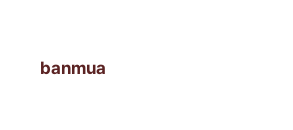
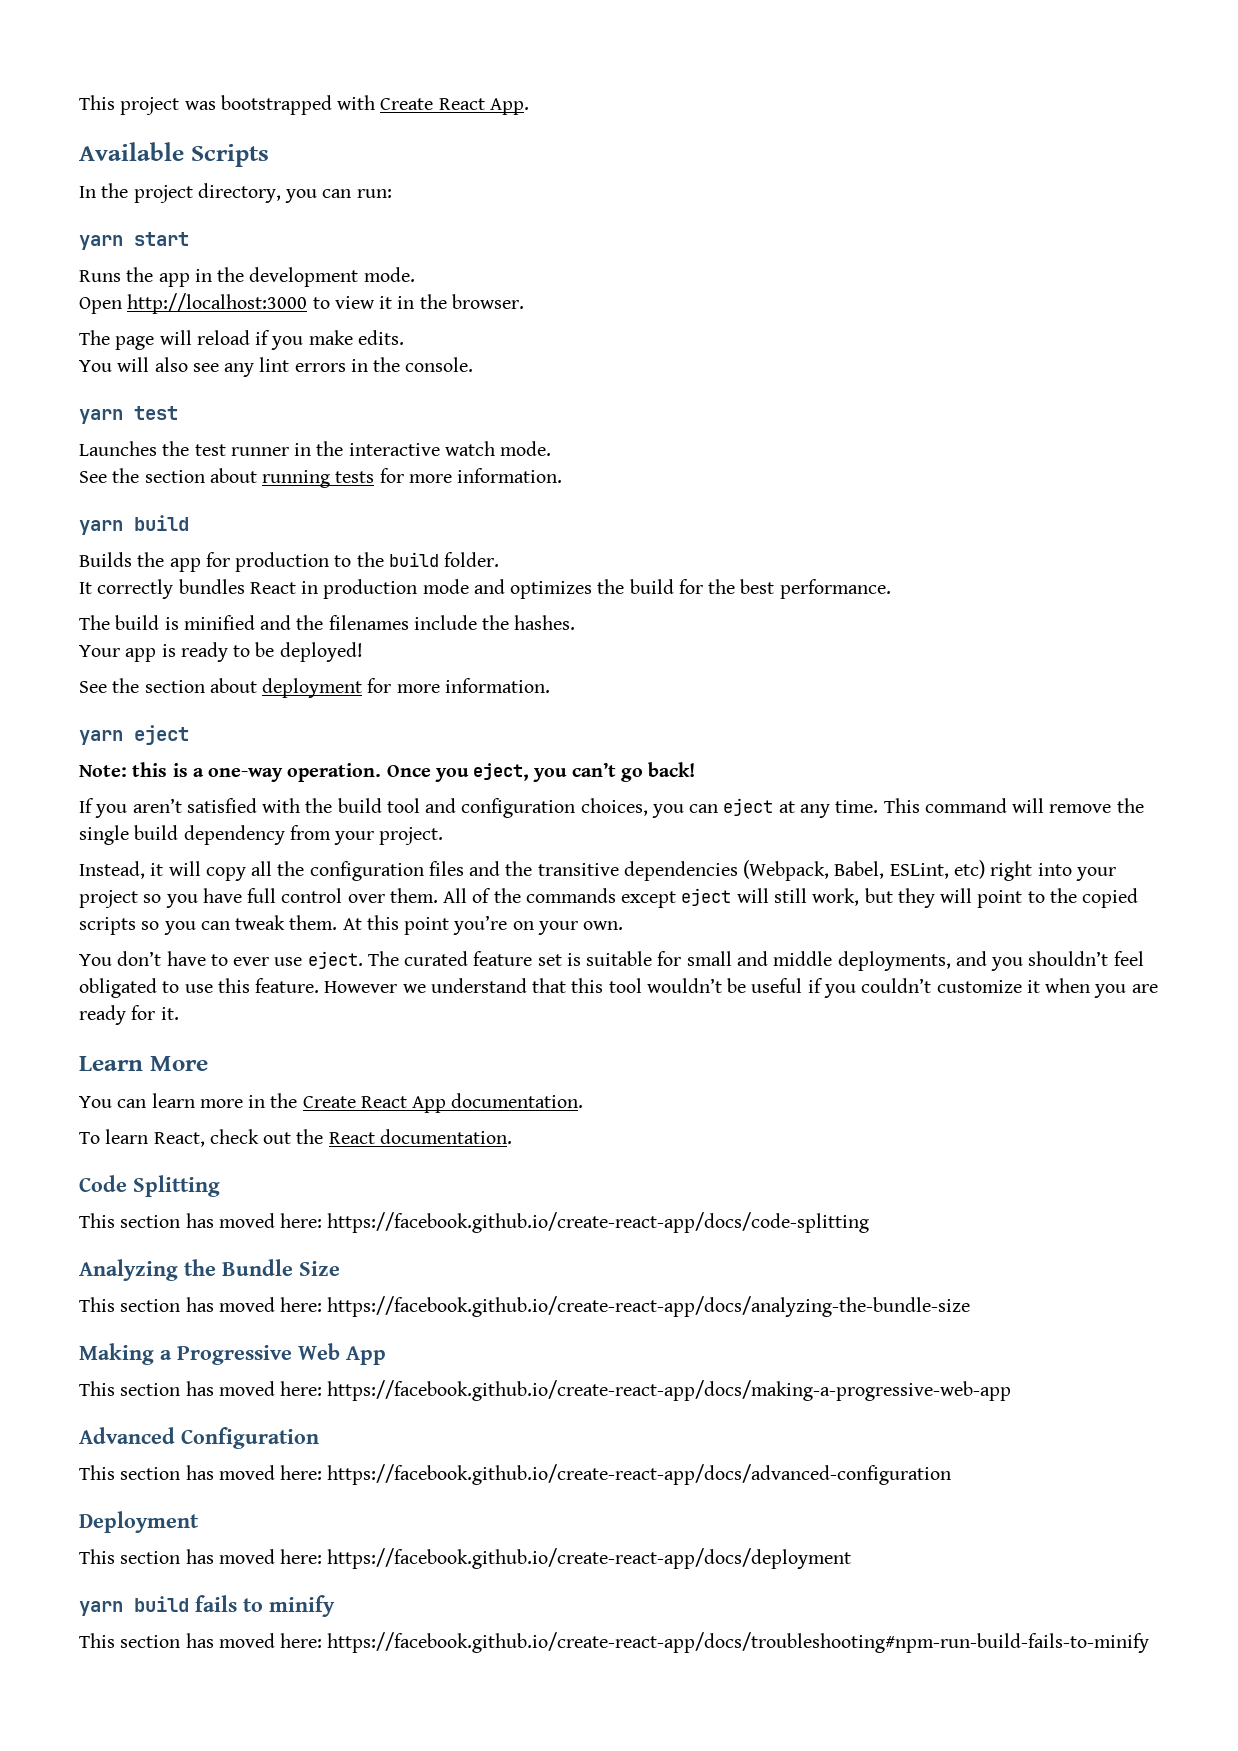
- banmua
+ This project was bootstrapped with Create React App.
+ Available Scripts
+ In the project directory, you can run:
+ yarn start
+ Runs the app in the development mode.
+ Open http://localhost:3000 to view it in the browser.
+ The page will reload if you make edits.
+ You will also see any lint errors in the console.
+ yarn test
+ Launches the test runner in the interactive watch mode.
+ See the section about running tests for more information.
+ yarn build
+ Builds the app for production to the build folder.
+ It correctly bundles React in production mode and optimizes the build for the best performance.
+ The build is minified and the filenames include the hashes.
+ Your app is ready to be deployed!
+ See the section about deployment for more information.
+ yarn eject
+ Note: this is a one-way operation. Once you eject, you can’t go back!
+ If you aren’t satisfied with the build tool and configuration choices, you can eject at any time. This command will remove the single build dependency from your project.
+ Instead, it will copy all the configuration files and the transitive dependencies (Webpack, Babel, ESLint, etc) right into your project so you have full control over them. All of the commands except eject will still work, but they will point to the copied scripts so you can tweak them. At this point you’re on your own.
+ You don’t have to ever use eject. The curated feature set is suitable for small and middle deployments, and you shouldn’t feel obligated to use this feature. However we understand that this tool wouldn’t be useful if you couldn’t customize it when you are ready for it.
+ Learn More
+ You can learn more in the Create React App documentation.
+ To learn React, check out the React documentation.
+ Code Splitting
+ This section has moved here: https://facebook.github.io/create-react-app/docs/code-splitting
+ Analyzing the Bundle Size
+ This section has moved here: https://facebook.github.io/create-react-app/docs/analyzing-the-bundle-size
+ Making a Progressive Web App
+ This section has moved here: https://facebook.github.io/create-react-app/docs/making-a-progressive-web-app
+ Advanced Configuration
+ This section has moved here: https://facebook.github.io/create-react-app/docs/advanced-configuration
+ Deployment
+ This section has moved here: https://facebook.github.io/create-react-app/docs/deployment
+ yarn build fails to minify
+ This section has moved here: https://facebook.github.io/create-react-app/docs/troubleshooting#npm-run-build-fails-to-minify

